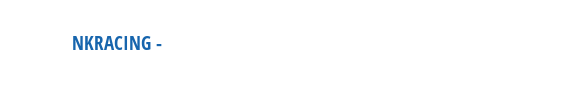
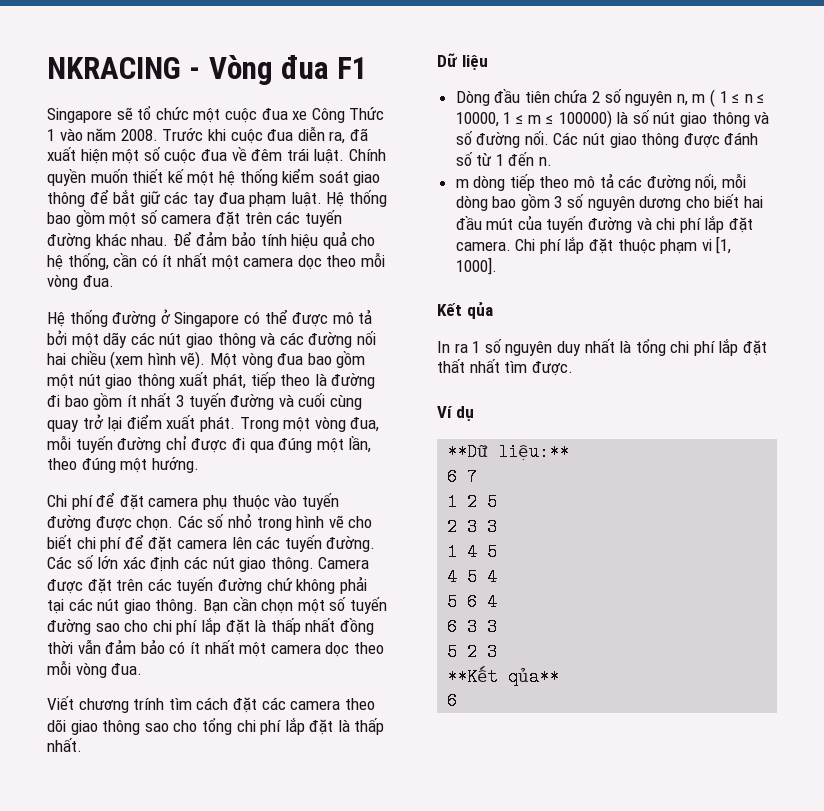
- NKRACING -
+ NKRACING - Vòng đua F1
+ Singapore sẽ tổ chức một cuộc đua xe Công Thức 1 vào năm 2008. Trước khi cuộc đua diễn ra, đã xuất hiện một số cuộc đua về đêm trái luật. Chính quyền muốn thiết kế một hệ thống kiểm soát giao thông để bắt giữ các tay đua phạm luật. Hệ thống bao gồm một số camera đặt trên các tuyến đường khác nhau. Để đảm bảo tính hiệu quả cho hệ thống, cần có ít nhất một camera dọc theo mỗi vòng đua.
+ Hệ thống đường ở Singapore có thể được mô tả bởi một dãy các nút giao thông và các đường nối hai chiều (xem hình vẽ). Một vòng đua bao gồm một nút giao thông xuất phát, tiếp theo là đường đi bao gồm ít nhất 3 tuyến đường và cuối cùng quay trở lại điểm xuất phát. Trong một vòng đua, mỗi tuyến đường chỉ được đi qua đúng một lần, theo đúng một hướng.
+ Chi phí để đặt camera phụ thuộc vào tuyến đường được chọn. Các số nhỏ trong hình vẽ cho biết chi phí để đặt camera lên các tuyến đường. Các số lớn xác định các nút giao thông. Camera được đặt trên các tuyến đường chứ không phải tại các nút giao thông. Bạn cần chọn một số tuyến đường sao cho chi phí lắp đặt là thấp nhất đồng thời vẫn đảm bảo có ít nhất một camera dọc theo mỗi vòng đua.
+ Viết chương trính tìm cách đặt các camera theo dõi giao thông sao cho tổng chi phí lắp đặt là thấp nhất.
+ Dữ liệu
+ Dòng đầu tiên chứa 2 số nguyên n, m ( 1 ≤ n ≤ 10000, 1 ≤ m ≤ 100000) là số nút giao thông và số đường nối. Các nút giao thông được đánh số từ 1 đến n.
+ m dòng tiếp theo mô tả các đường nối, mỗi dòng bao gồm 3 số nguyên dương cho biết hai đầu mút của tuyến đường và chi phí lắp đặt camera. Chi phí lắp đặt thuộc phạm vi [1, 1000].
+ Kết qủa
+ In ra 1 số nguyên duy nhất là tổng chi phí lắp đặt thất nhất tìm được.
+ Ví dụ
+ **Dữ liệu:**
+ 6 7
+ 1 2 5
+ 2 3 3
+ 1 4 5
+ 4 5 4
+ 5 6 4
+ 6 3 3
+ 5 2 3
+ **Kết qủa**
+ 6

